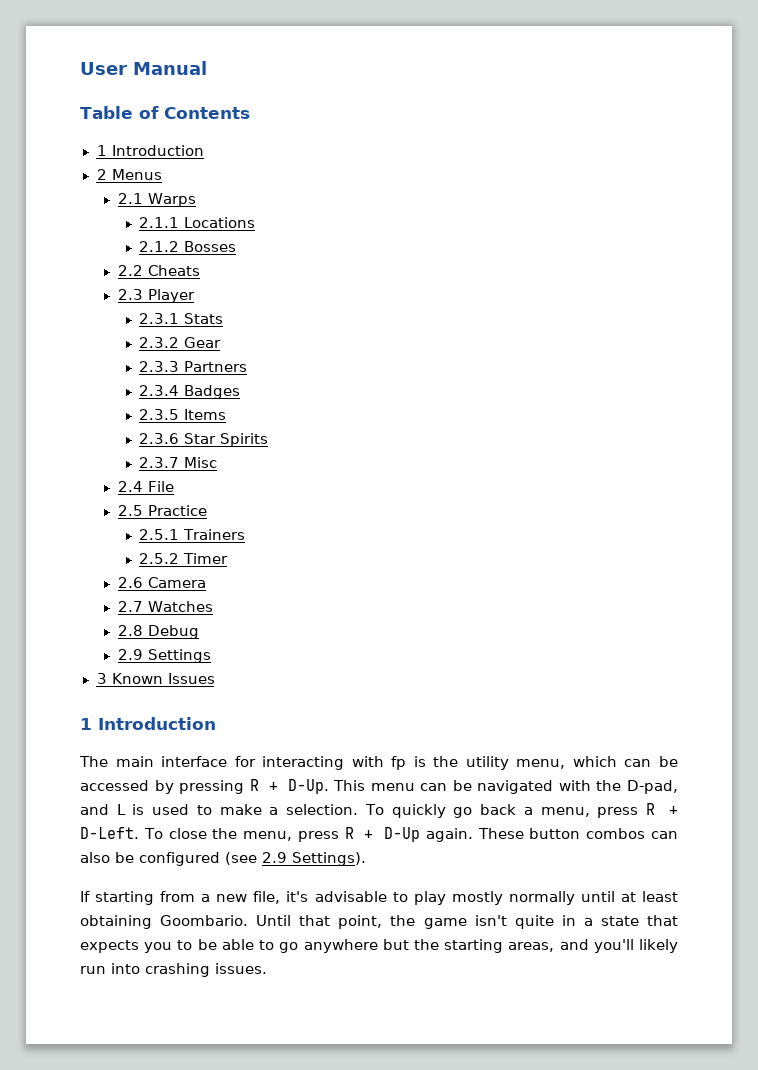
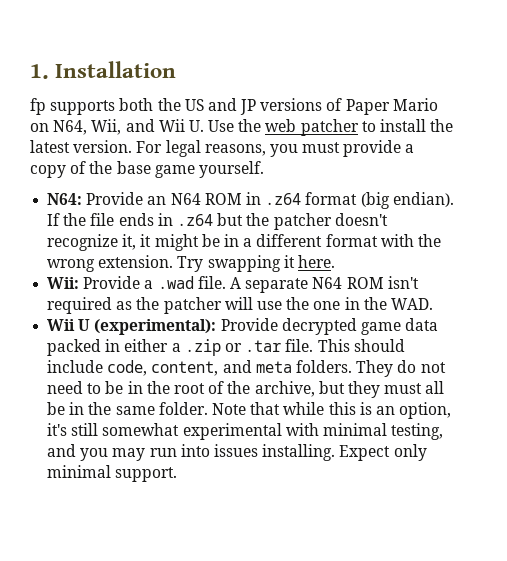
- User Manual
- Table of Contents
- 1 Introduction
- 2 Menus
- 2.1 Warps
- 2.1.1 Locations
- 2.1.2 Bosses
- 2.2 Cheats
- 2.3 Player
- 2.3.1 Stats
- 2.3.2 Gear
- 2.3.3 Partners
- 2.3.4 Badges
- 2.3.5 Items
- 2.3.6 Star Spirits
- 2.3.7 Misc
- 2.4 File
- 2.5 Practice
- 2.5.1 Trainers
- 2.5.2 Timer
- 2.6 Camera
- 2.7 Watches
- 2.8 Debug
- 2.9 Settings
- 3 Known Issues
- 1 Introduction
- The main interface for interacting with fp is the utility menu, which can be accessed by pressing R + D-Up. This menu can be navigated with the D-pad, and L is used to make a selection. To quickly go back a menu, press R + D-Left. To close the menu, press R + D-Up again. These button combos can also be configured (see 2.9 Settings).
- If starting from a new file, it's advisable to play mostly normally until at least obtaining Goombario. Until that point, the game isn't quite in a state that expects you to be able to go anywhere but the starting areas, and you'll likely run into crashing issues.
+ 1. Installation
+ fp supports both the US and JP versions of Paper Mario on N64, Wii, and Wii U. Use the web patcher to install the latest version. For legal reasons, you must provide a copy of the base game yourself.
+ N64: Provide an N64 ROM in .z64 format (big endian). If the file ends in .z64 but the patcher doesn't recognize it, it might be in a different format with the wrong extension. Try swapping it here.
+ Wii: Provide a .wad file. A separate N64 ROM isn't required as the patcher will use the one in the WAD.
+ Wii U (experimental): Provide decrypted game data packed in either a .zip or .tar file. This should include code, content, and meta folders. They do not need to be in the root of the archive, but they must all be in the same folder. Note that while this is an option, it's still somewhat experimental with minimal testing, and you may run into issues installing. Expect only minimal support.

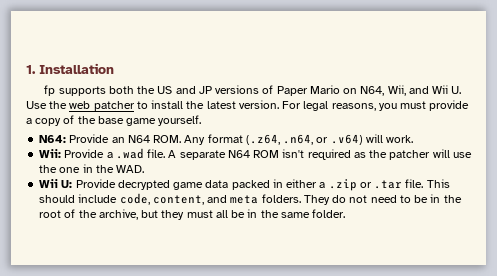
- N64: Provide an N64 ROM in .z64 format (big endian). If the file ends in .z64 but the patcher doesn't recognize it, it might be in a different format with the wrong extension. Try swapping it here.
+ N64: Provide an N64 ROM. Any format (.z64, .n64, or .v64) will work.
- Wii U (experimental): Provide decrypted game data packed in either a .zip or .tar file.
+ Wii U: Provide decrypted game data packed in either a .zip or .tar file.
- Note that while this is an option, it's still somewhat experimental with minimal testing, and you may run into issues installing. Expect only minimal support.

